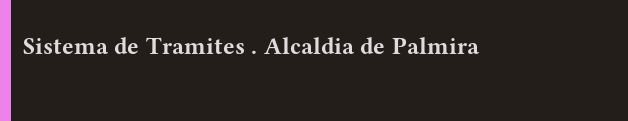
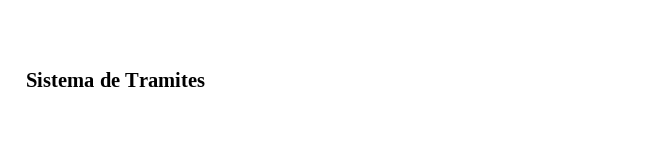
- Sistema de Tramites . Alcaldia de Palmira
+ Sistema de Tramites

